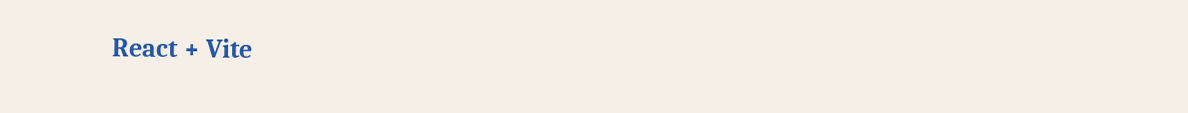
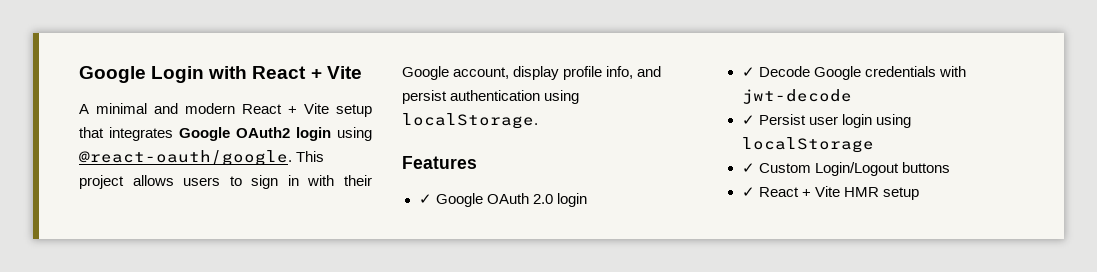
- React + Vite
+ Google Login with React + Vite
+ A minimal and modern React + Vite setup that integrates Google OAuth2 login using @react-oauth/google. This project allows users to sign in with their Google account, display profile info, and persist authentication using localStorage.
+ Features
+ ✓ Google OAuth 2.0 login
+ ✓ Decode Google credentials with jwt-decode
+ ✓ Persist user login using localStorage
+ ✓ Custom Login/Logout buttons
+ ✓ React + Vite HMR setup

